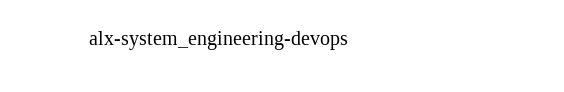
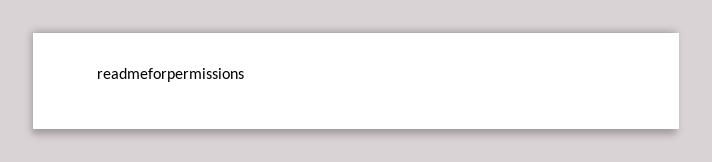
- alx-system_engineering-devops
+ readmeforpermissions

